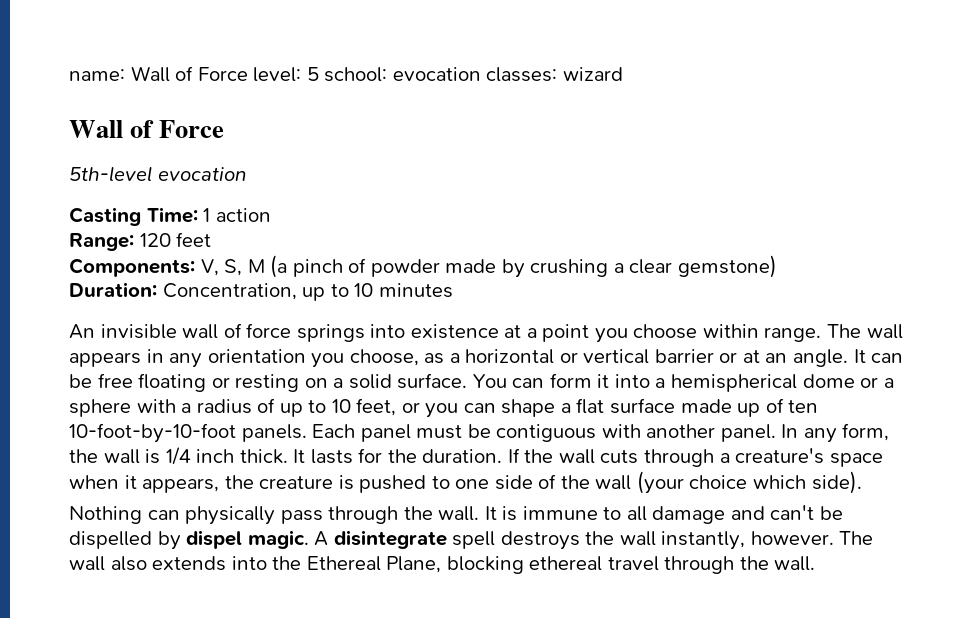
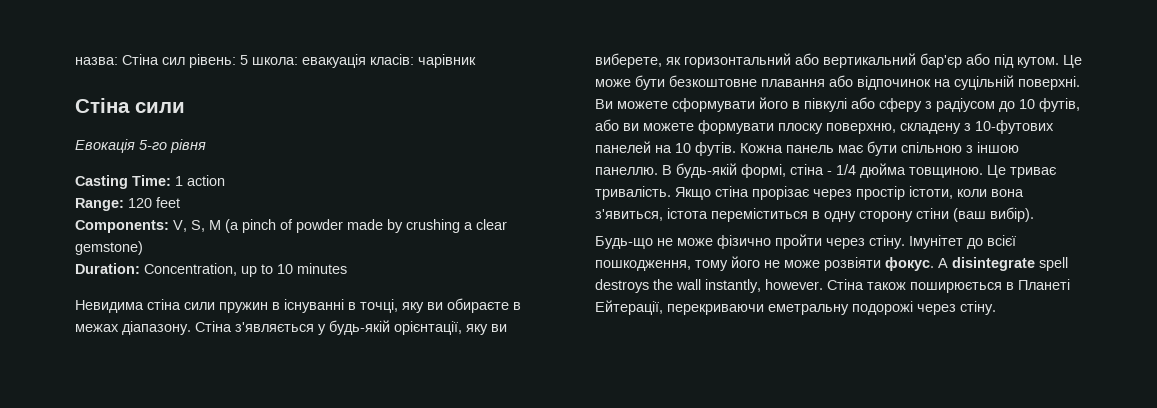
- name: Wall of Force level: 5 school: evocation classes: wizard
- Wall of Force
- 5th-level evocation
+ назва: Стіна сил рівень: 5 школа: евакуація класів: чарівник
+ Стіна сили
+ Евокація 5-го рівня
- An invisible wall of force springs into existence at a point you choose within range. The wall appears in any orientation you choose, as a horizontal or vertical barrier or at an angle. It can be free floating or resting on a solid surface. You can form it into a hemispherical dome or a sphere with a radius of up to 10 feet, or you can shape a flat surface made up of ten 10-foot-by-10-foot panels. Each panel must be contiguous with another panel. In any form, the wall is 1/4 inch thick. It lasts for the duration. If the wall cuts through a creature's space when it appears, the creature is pushed to one side of the wall (your choice which side).
- Nothing can physically pass through the wall. It is immune to all damage and can't be dispelled by dispel magic.
+ Невидима стіна сили пружин в існуванні в точці, яку ви обираєте в межах діапазону. Стіна з'являється у будь-якій орієнтації, яку ви виберете, як горизонтальний або вертикальний бар'єр або під кутом. Це може бути безкоштовне плавання або відпочинок на суцільній поверхні. Ви можете сформувати його в півкулі або сферу з радіусом до 10 футів, або ви можете формувати плоску поверхню, складену з 10-футових панелей на 10 футів. Кожна панель має бути спільною з іншою панеллю. В будь-якій формі, стіна - 1/4 дюйма товщиною. Це триває тривалість. Якщо стіна прорізає через простір істоти, коли вона з'явиться, істота переміститься в одну сторону стіни (ваш вибір).
+ Будь-що не може фізично пройти через стіну. Імунітет до всієї пошкодження, тому його не може розвіяти фокус.
- The wall also extends into the Ethereal Plane, blocking ethereal travel through the wall.
+ Стіна також поширюється в Планеті Ейтерації, перекриваючи еметральну подорожі через стіну.

